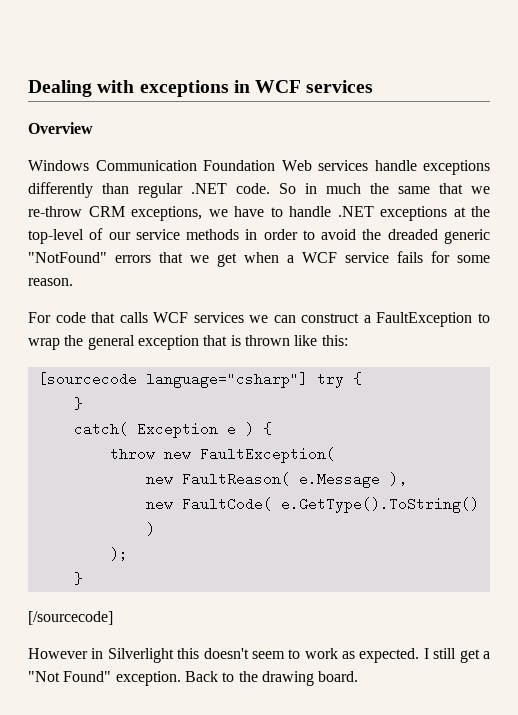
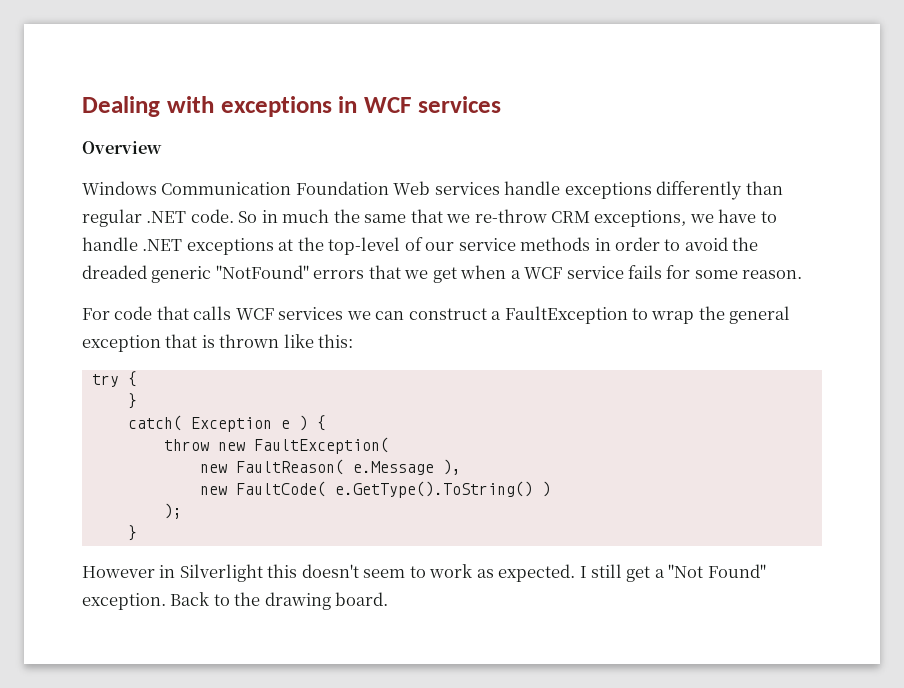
- [sourcecode language="csharp"] try {
+ try {
- [/sourcecode]

